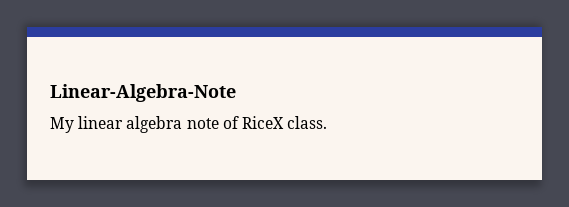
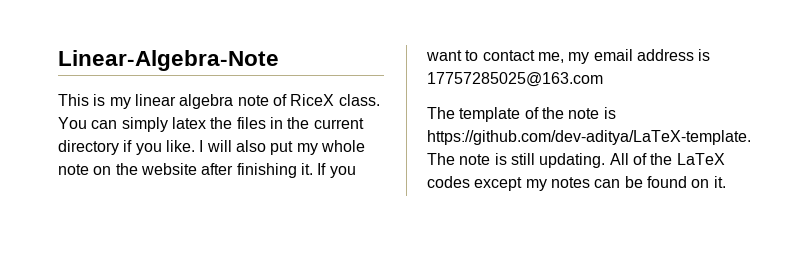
- My linear algebra note of RiceX class.
+ This is my linear algebra note of RiceX class.
+ You can simply latex the files in the current directory if you like. I will also put my whole note on the website after finishing it. If you want to contact me, my email address is 17757285025@163.com
+ The template of the note is https://github.com/dev-aditya/LaTeX-template. The note is still updating. All of the LaTeX codes except my notes can be found on it.

